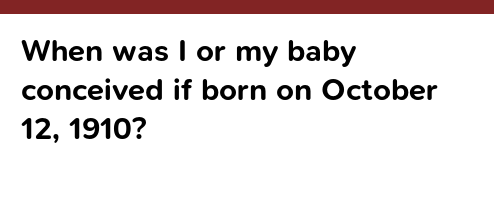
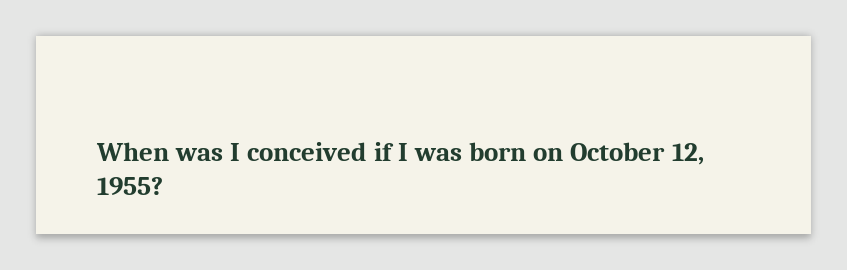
- When was I or my baby conceived if born on October 12, 1910?
+ When was I conceived if I was born on October 12, 1955?

